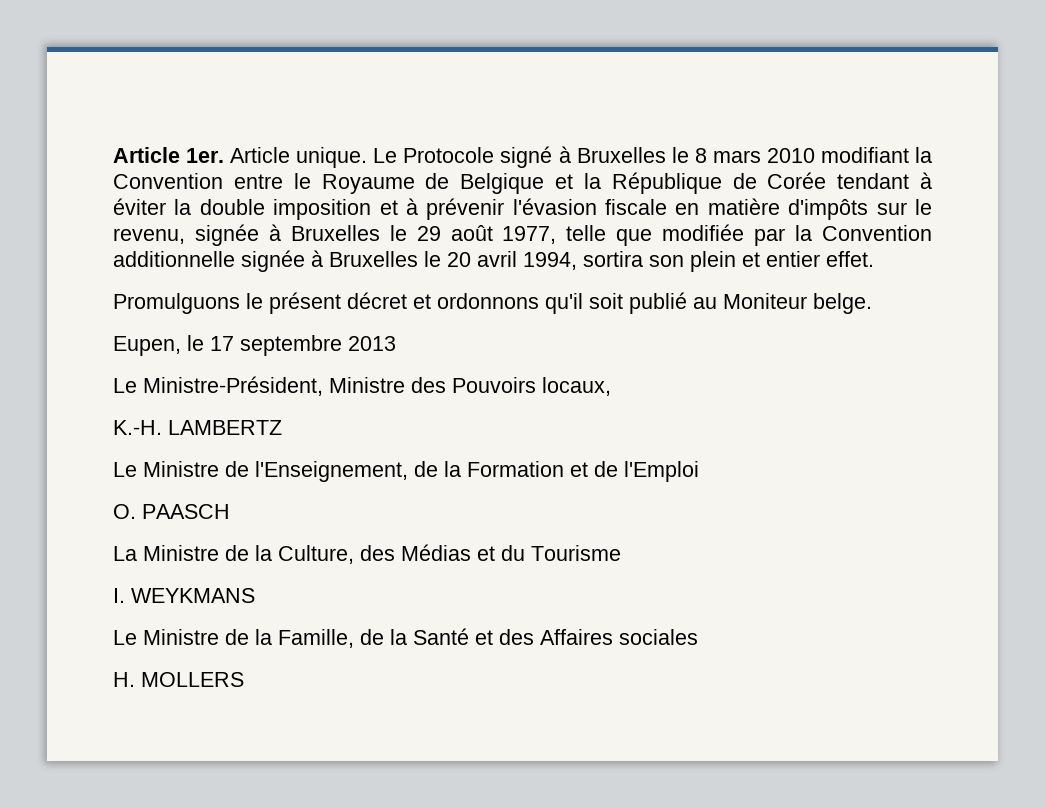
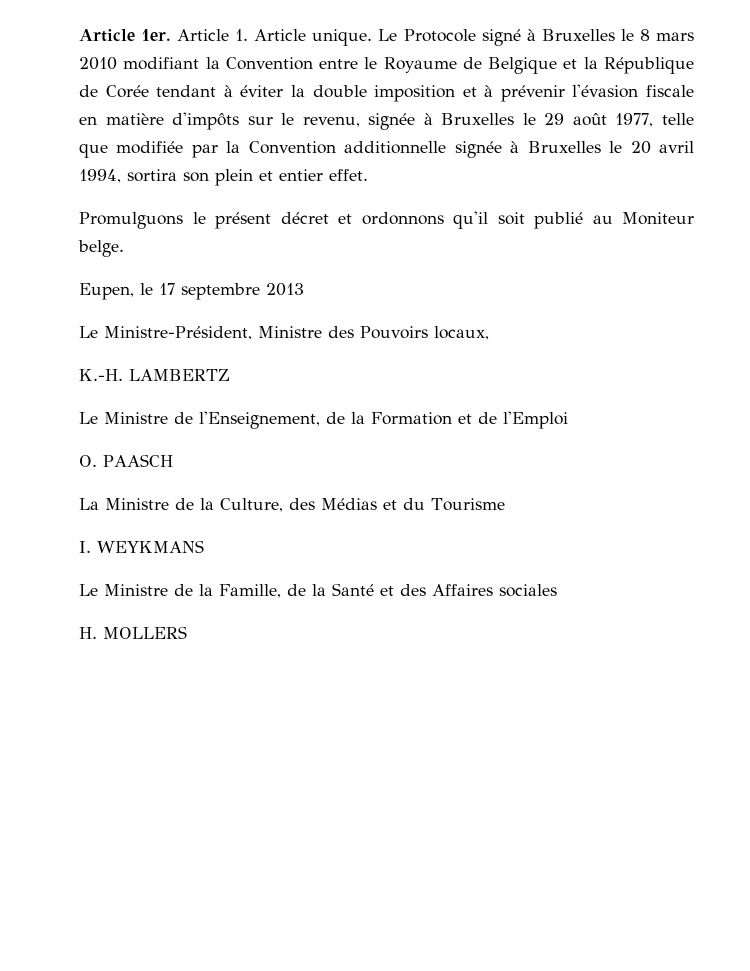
- Article unique.
+ Article 1. Article unique.

